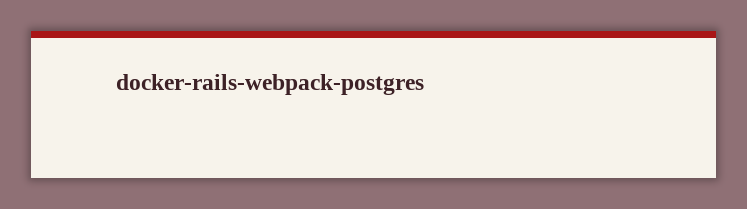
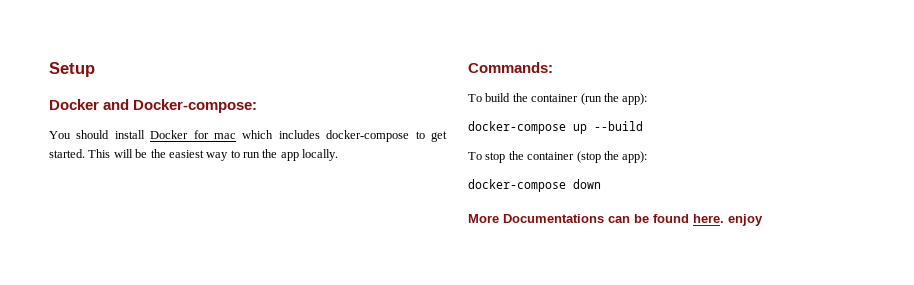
- docker-rails-webpack-postgres
+ Setup
+ Docker and Docker-compose:
+ You should install Docker for mac which includes docker-compose to get started. This will be the easiest way to run the app locally.
+ Commands:
+ To build the container (run the app):
+ docker-compose up --build
+ To stop the container (stop the app):
+ docker-compose down
+ More Documentations can be found here. enjoy

